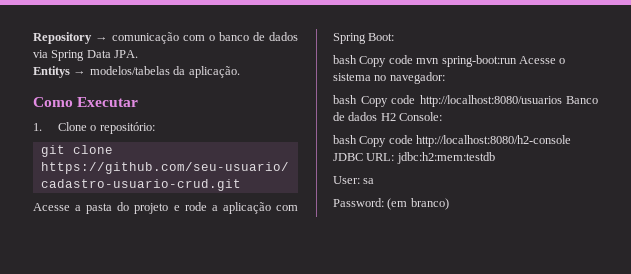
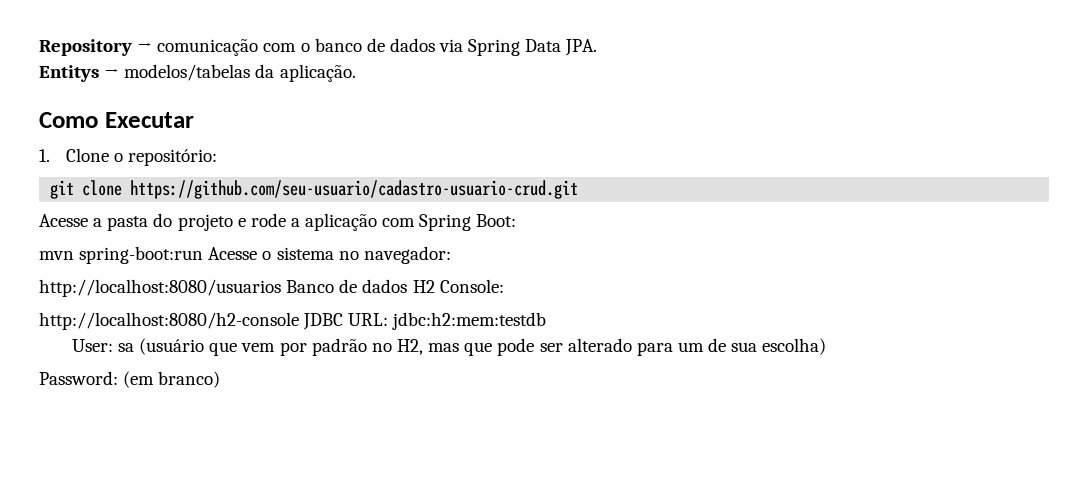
- bash Copy code mvn spring-boot:run Acesse o sistema no navegador:
+ mvn spring-boot:run Acesse o sistema no navegador:
- bash Copy code http://localhost:8080/usuarios Banco de dados H2 Console:
+ http://localhost:8080/usuarios Banco de dados H2 Console:
- bash Copy code http://localhost:8080/h2-console JDBC URL: jdbc:h2:mem:testdb
+ http://localhost:8080/h2-console JDBC URL: jdbc:h2:mem:testdb
- User: sa
+ User: sa (usuário que vem por padrão no H2, mas que pode ser alterado para um de sua escolha)

